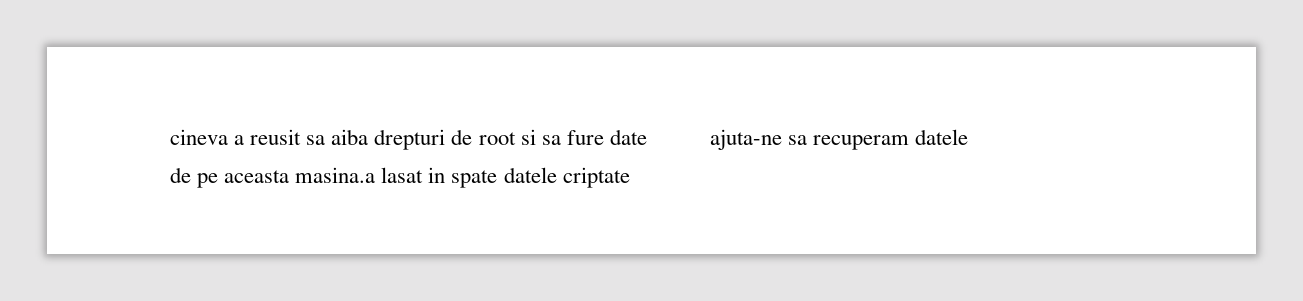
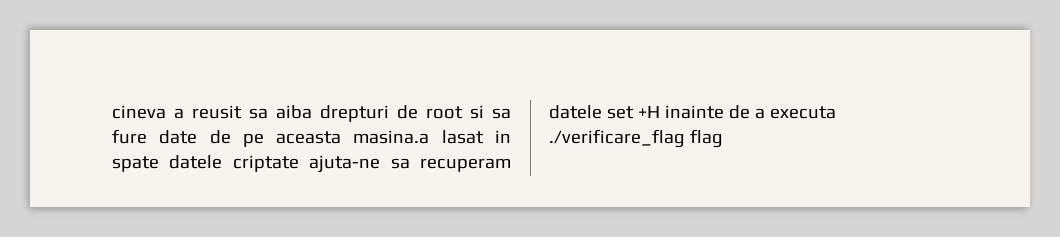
- cineva a reusit sa aiba drepturi de root si sa fure date de pe aceasta masina.a lasat in spate datele criptate ajuta-ne sa recuperam datele
+ cineva a reusit sa aiba drepturi de root si sa fure date de pe aceasta masina.a lasat in spate datele criptate ajuta-ne sa recuperam datele set +H inainte de a executa ./verificare_flag flag

